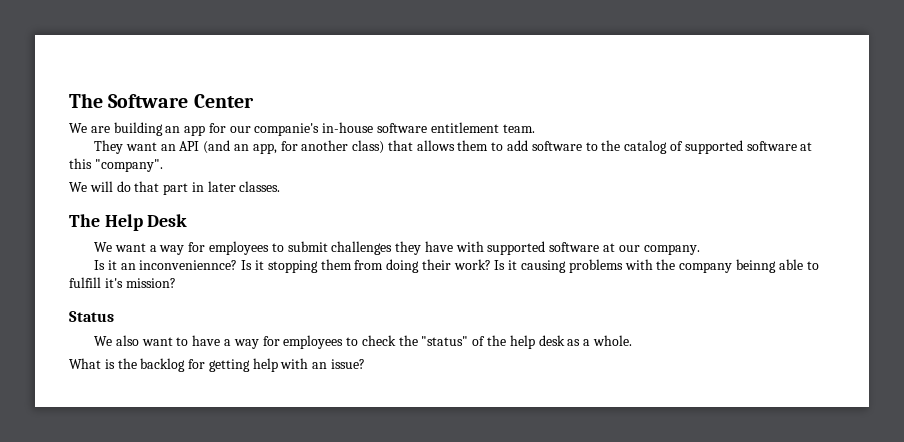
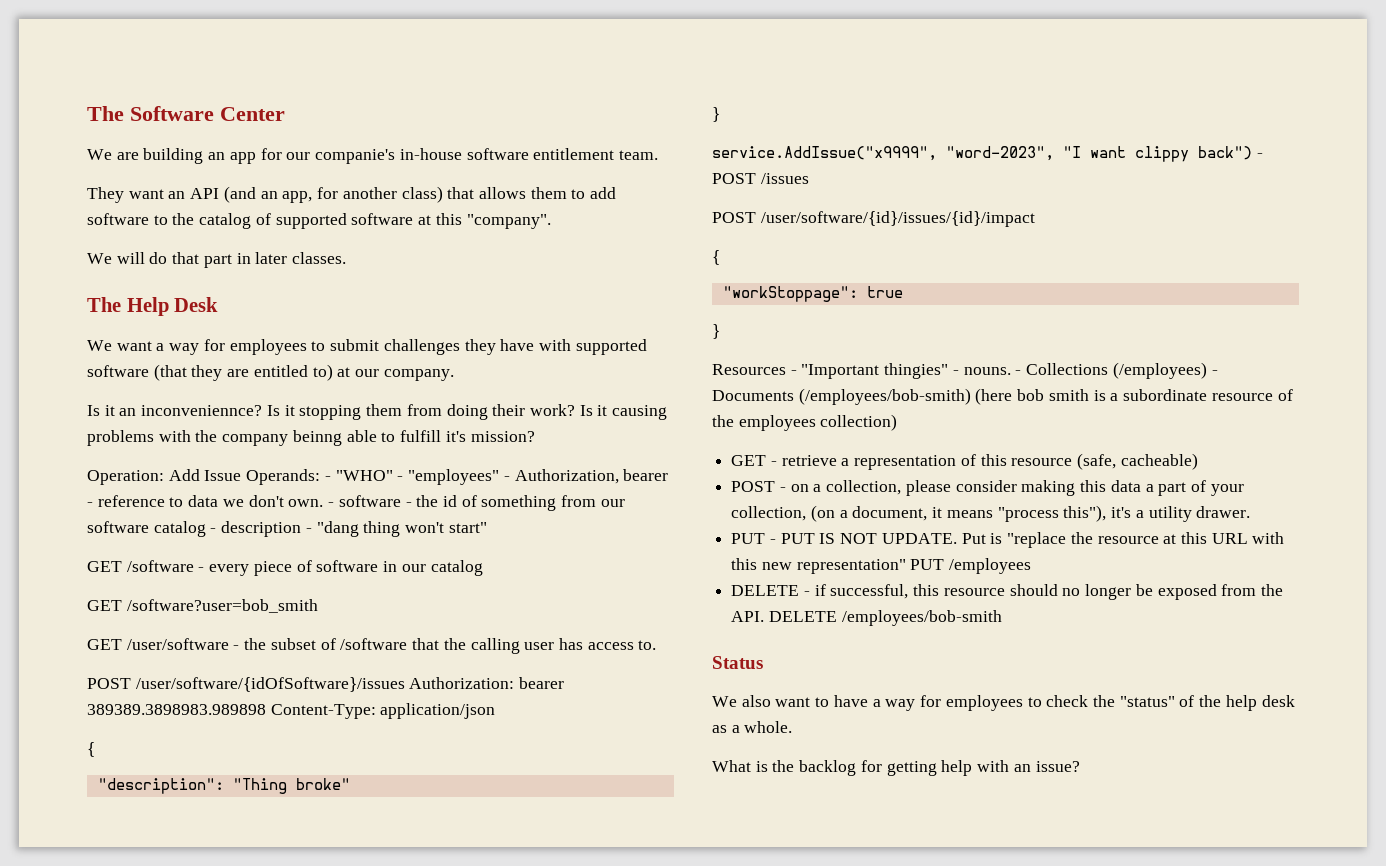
- We want a way for employees to submit challenges they have with supported software at our company.
+ We want a way for employees to submit challenges they have with supported software (that they are entitled to) at our company.
+ Operation: Add Issue Operands: - "WHO" - "employees" - Authorization, bearer - reference to data we don't own. - software - the id of something from our software catalog - description - "dang thing won't start"
+ GET /software - every piece of software in our catalog
+ GET /software?user=bob_smith
+ GET /user/software - the subset of /software that the calling user has access to.
+ POST /user/software/{idOfSoftware}/issues Authorization: bearer 389389.3898983.989898 Content-Type: application/json
+ {
+ "description": "Thing broke"
+ }
+ service.AddIssue("x9999", "word-2023", "I want clippy back") - POST /issues
+ POST /user/software/{id}/issues/{id}/impact
+ {
+ "workStoppage": true
+ }
+ Resources - "Important thingies" - nouns. - Collections (/employees) - Documents (/employees/bob-smith) (here bob smith is a subordinate resource of the employees collection)
+ GET - retrieve a representation of this resource (safe, cacheable)
+ POST - on a collection, please consider making this data a part of your collection, (on a document, it means "process this"), it's a utility drawer.
+ PUT - PUT IS NOT UPDATE. Put is "replace the resource at this URL with this new representation" PUT /employees
+ DELETE - if successful, this resource should no longer be exposed from the API. DELETE /employees/bob-smith

